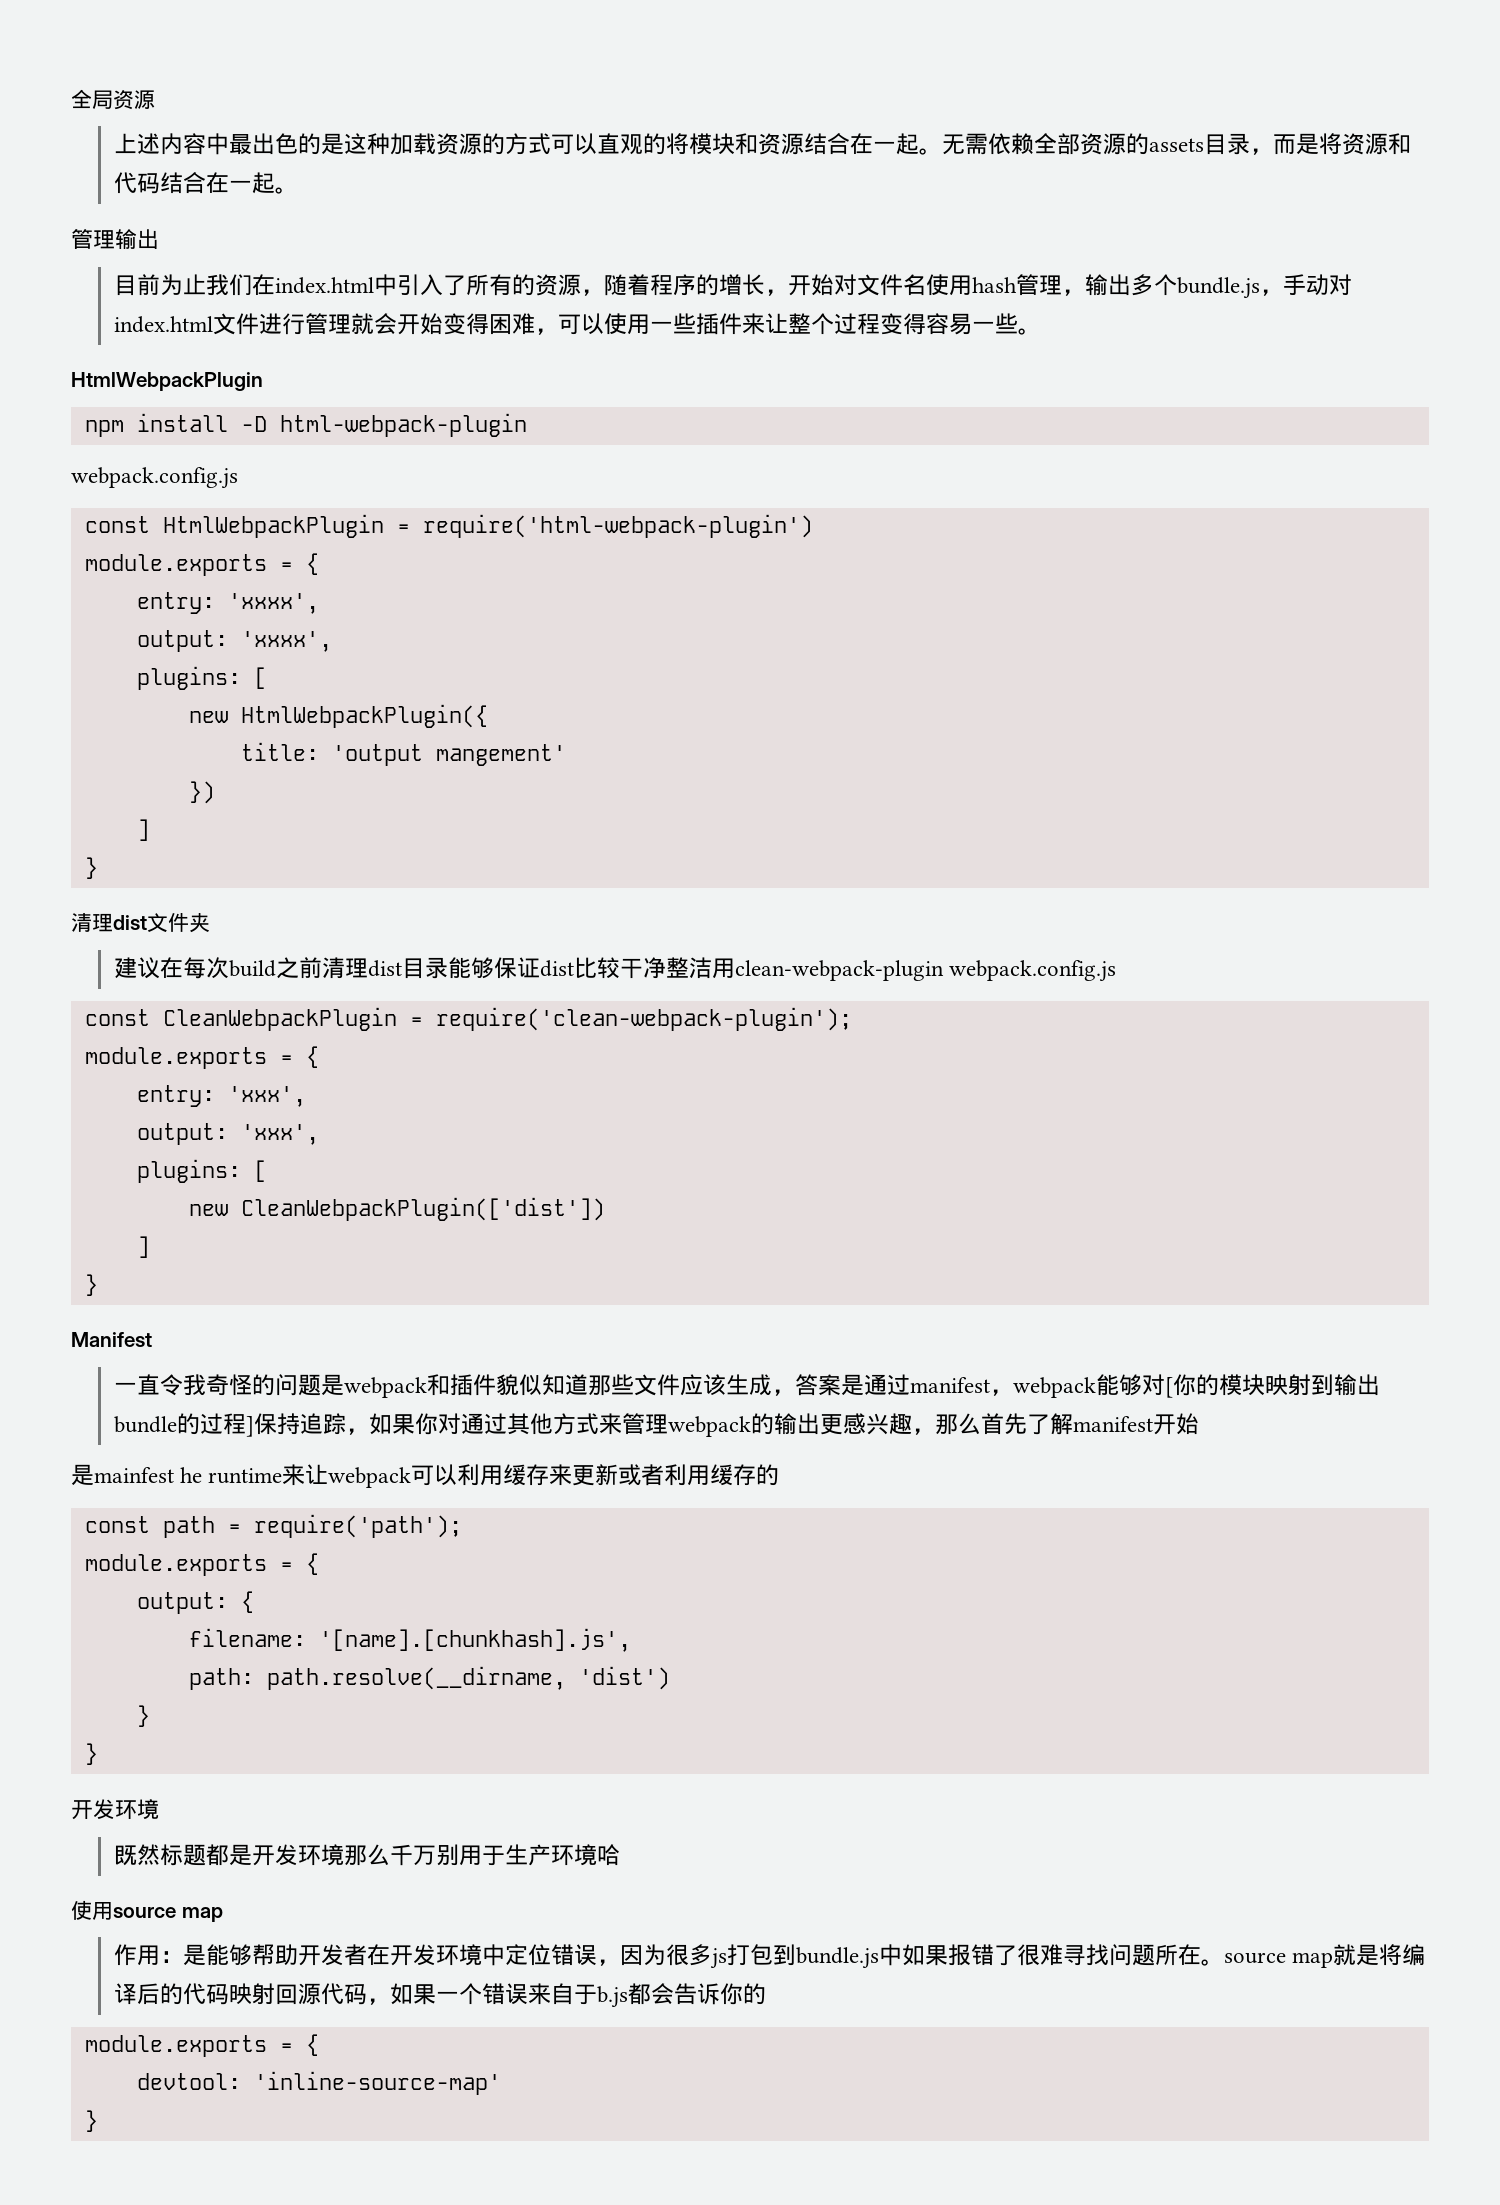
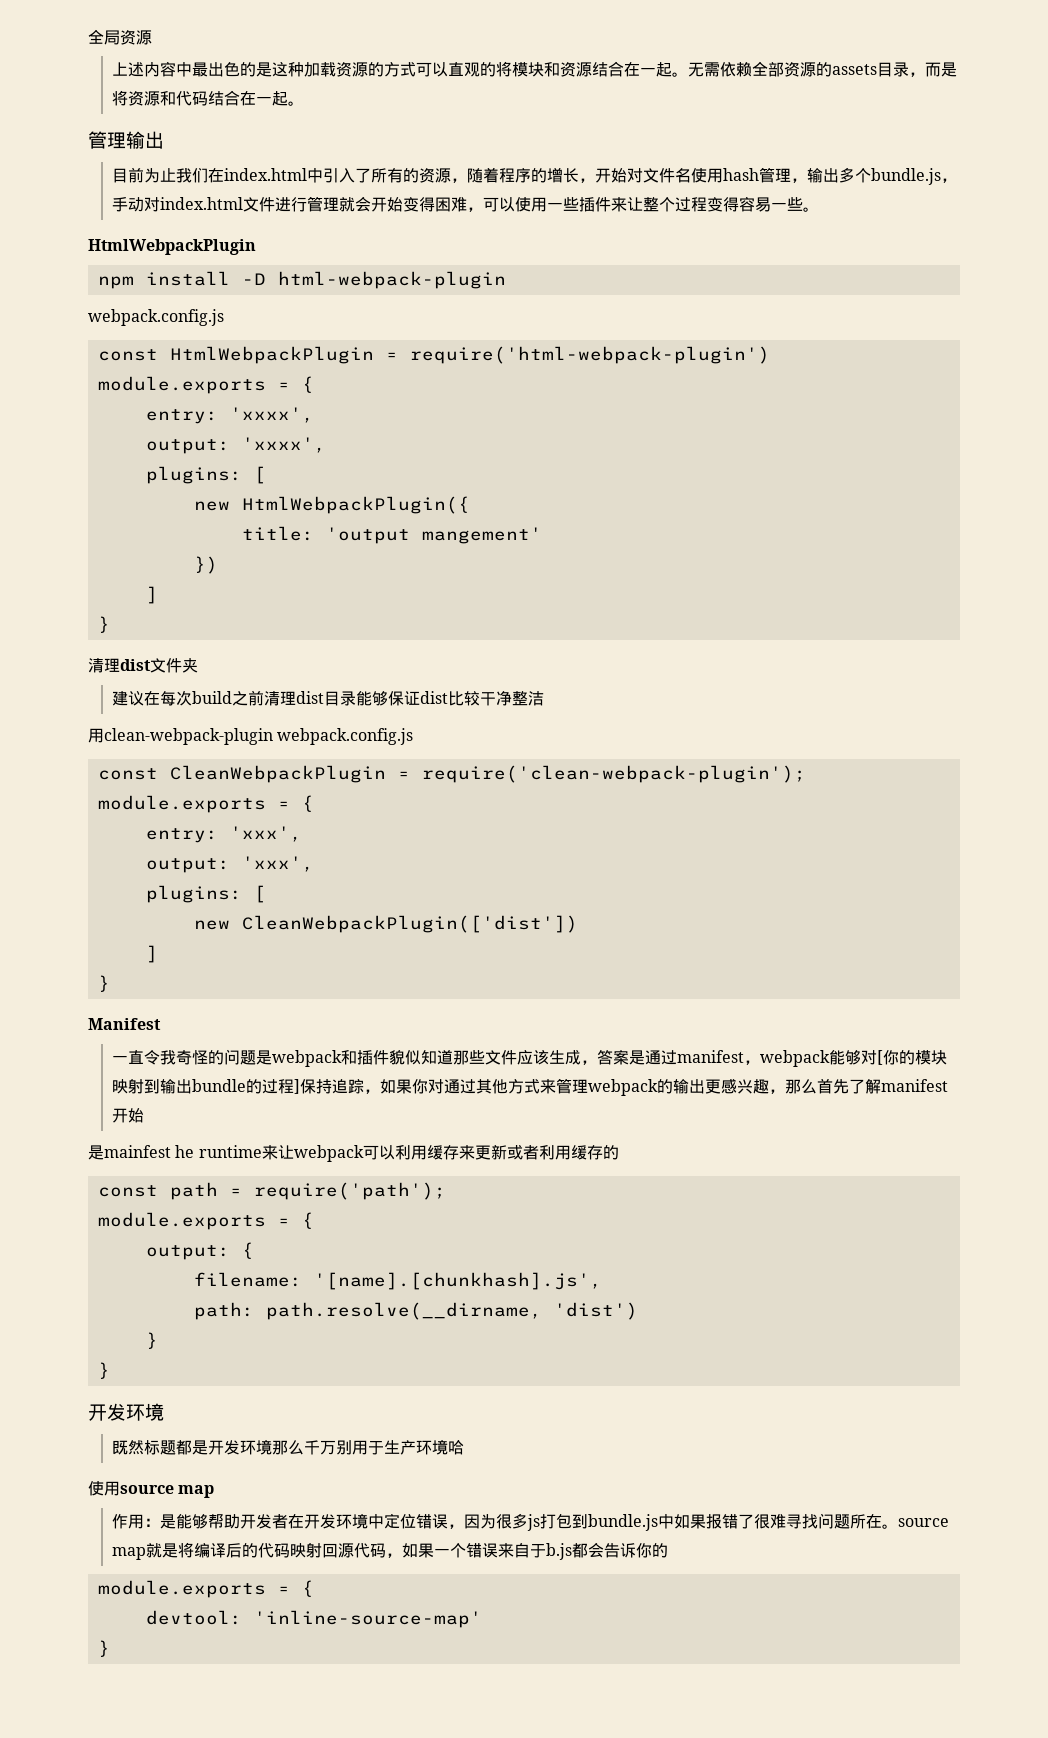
- 建议在每次build之前清理dist目录能够保证dist比较干净整洁用clean-webpack-plugin webpack.config.js
+ 建议在每次build之前清理dist目录能够保证dist比较干净整洁
+ 用clean-webpack-plugin webpack.config.js

